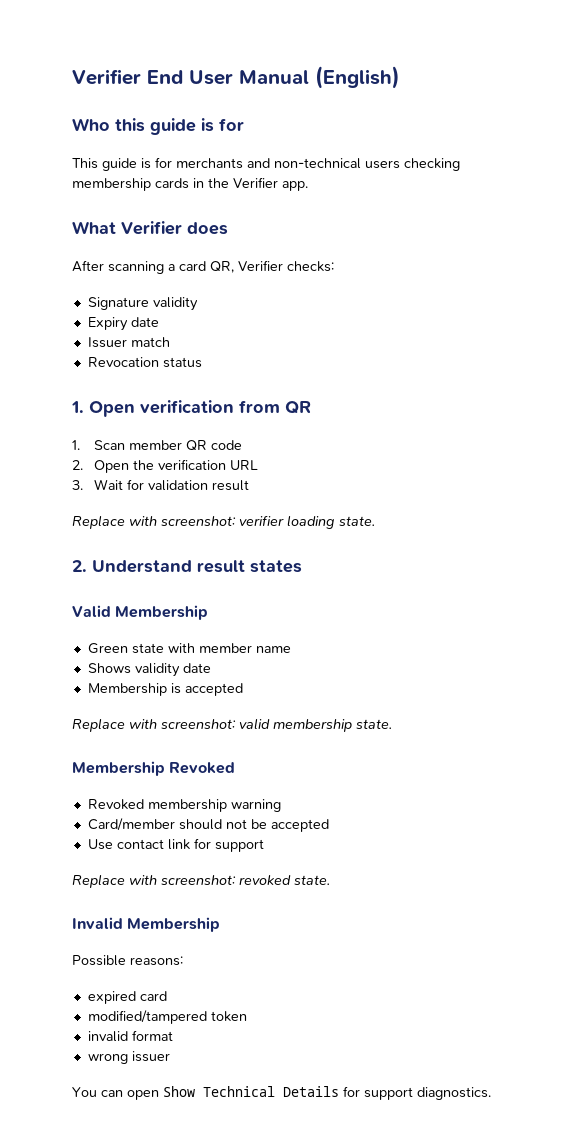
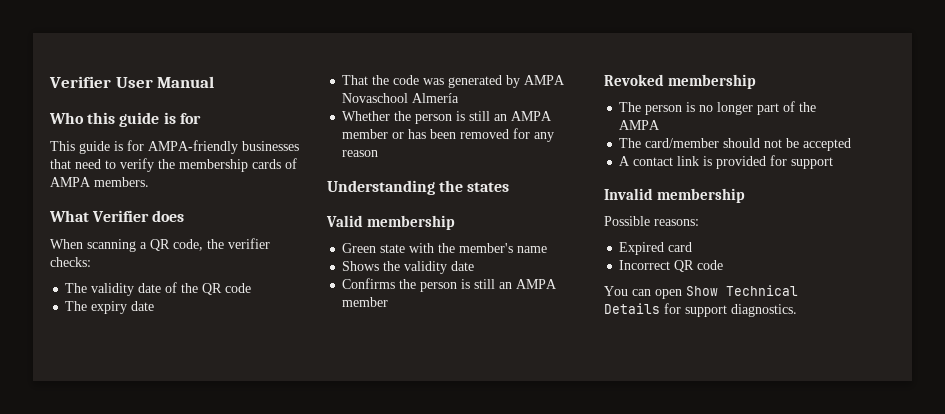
- Verifier End User Manual (English)
+ Verifier User Manual
- This guide is for merchants and non-technical users checking membership cards in the Verifier app.
+ This guide is for AMPA-friendly businesses that need to verify the membership cards of AMPA members.
- After scanning a card QR, Verifier checks:
+ When scanning a QR code, the verifier checks:
- Signature validity
- Expiry date
- Issuer match
- Revocation status
- 1. Open verification from QR
- 1. Scan member QR code
- 2. Open the verification URL
- 3. Wait for validation result
- Replace with screenshot: verifier loading state.
- 2. Understand result states
+ The validity date of the QR code
+ The expiry date
+ That the code was generated by AMPA Novaschool Almería
+ Whether the person is still an AMPA member or has been removed for any reason
+ Understanding the states
- Valid Membership
+ Valid membership
- Green state with member name
+ Green state with the member's name
- Shows validity date
+ Shows the validity date
- Membership is accepted
- Replace with screenshot: valid membership state.
- Membership Revoked
- Revoked membership warning
- Card/member should not be accepted
+ Confirms the person is still an AMPA member
+ Revoked membership
+ The person is no longer part of the AMPA
+ The card/member should not be accepted
- Use contact link for support
- Replace with screenshot: revoked state.
+ A contact link is provided for support
- Invalid Membership
+ Invalid membership
- expired card
+ Expired card
- modified/tampered token
- invalid format
- wrong issuer
+ Incorrect QR code

